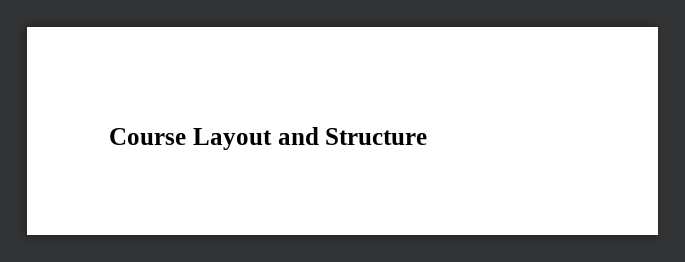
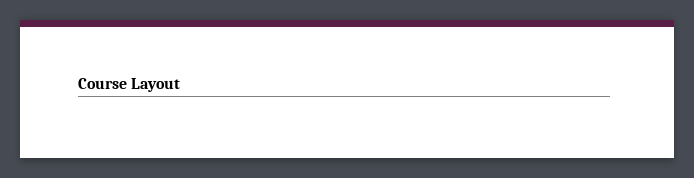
- Course Layout and Structure
+ Course Layout

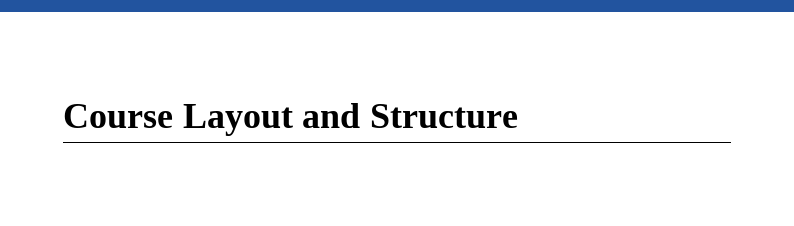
- Course Layout
+ Course Layout and Structure

